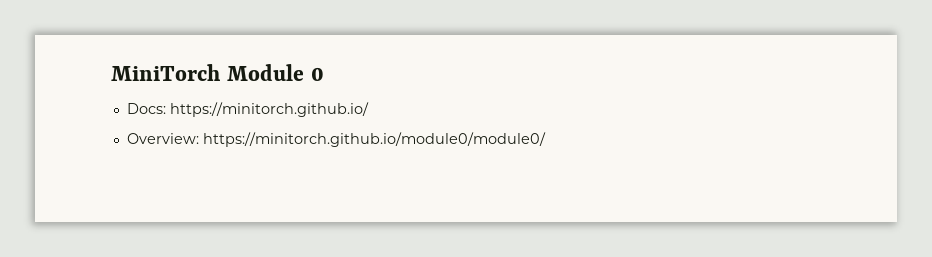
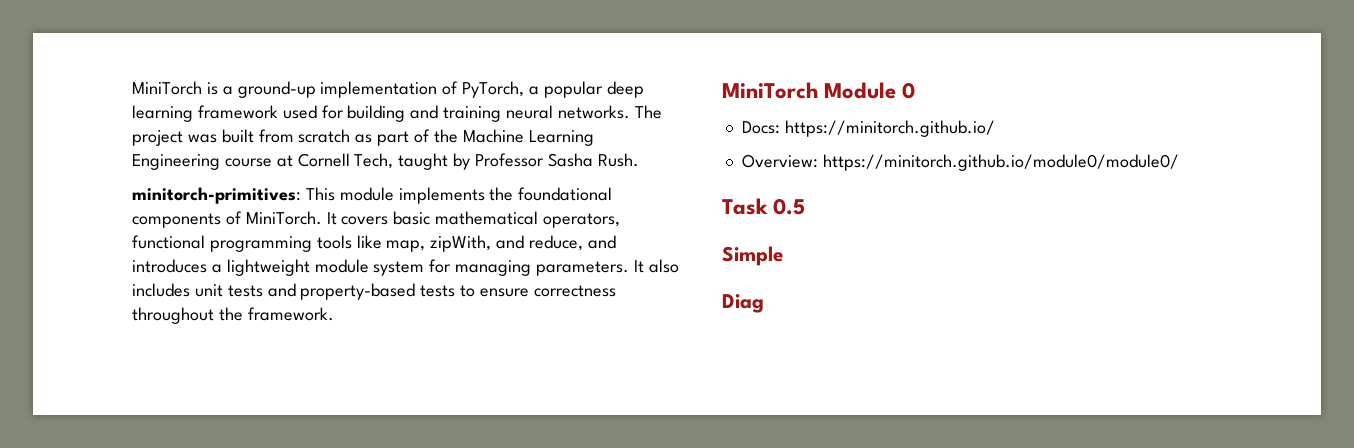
+ MiniTorch is a ground-up implementation of PyTorch, a popular deep learning framework used for building and training neural networks. The project was built from scratch as part of the Machine Learning Engineering course at Cornell Tech, taught by Professor Sasha Rush.
+ minitorch-primitives: This module implements the foundational components of MiniTorch. It covers basic mathematical operators, functional programming tools like map, zipWith, and reduce, and introduces a lightweight module system for managing parameters. It also includes unit tests and property-based tests to ensure correctness throughout the framework.
+ Task 0.5
+ Simple
+ Diag

